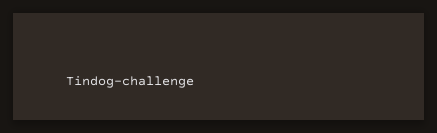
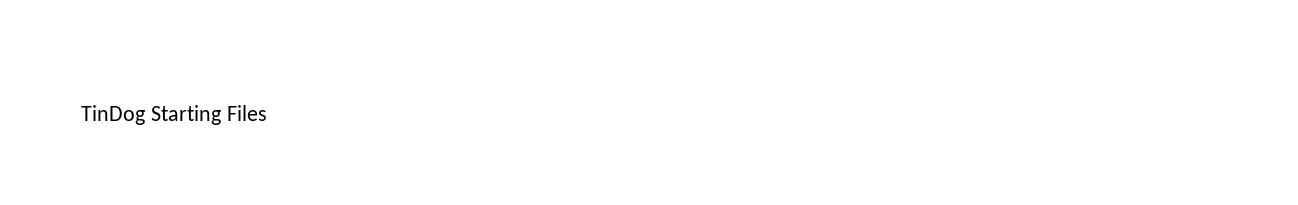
- Tindog-challenge
+ TinDog Starting Files

